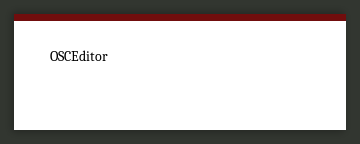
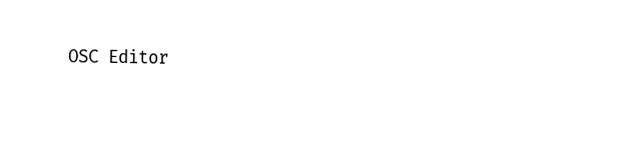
- OSCEditor
+ OSC Editor

